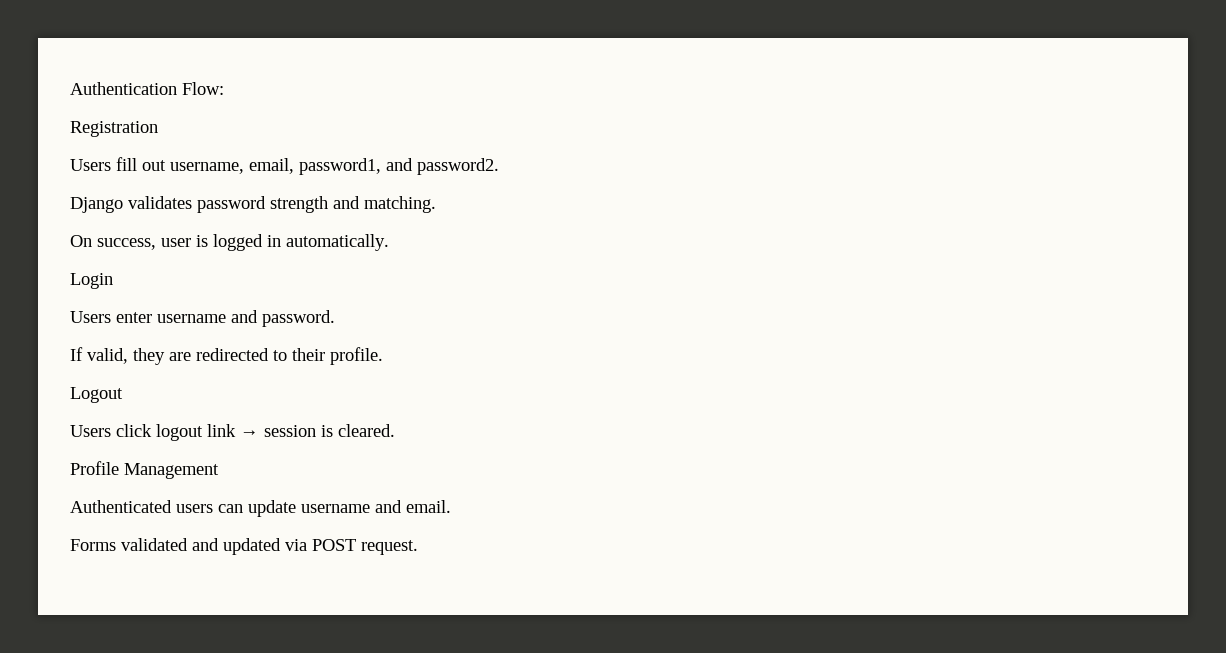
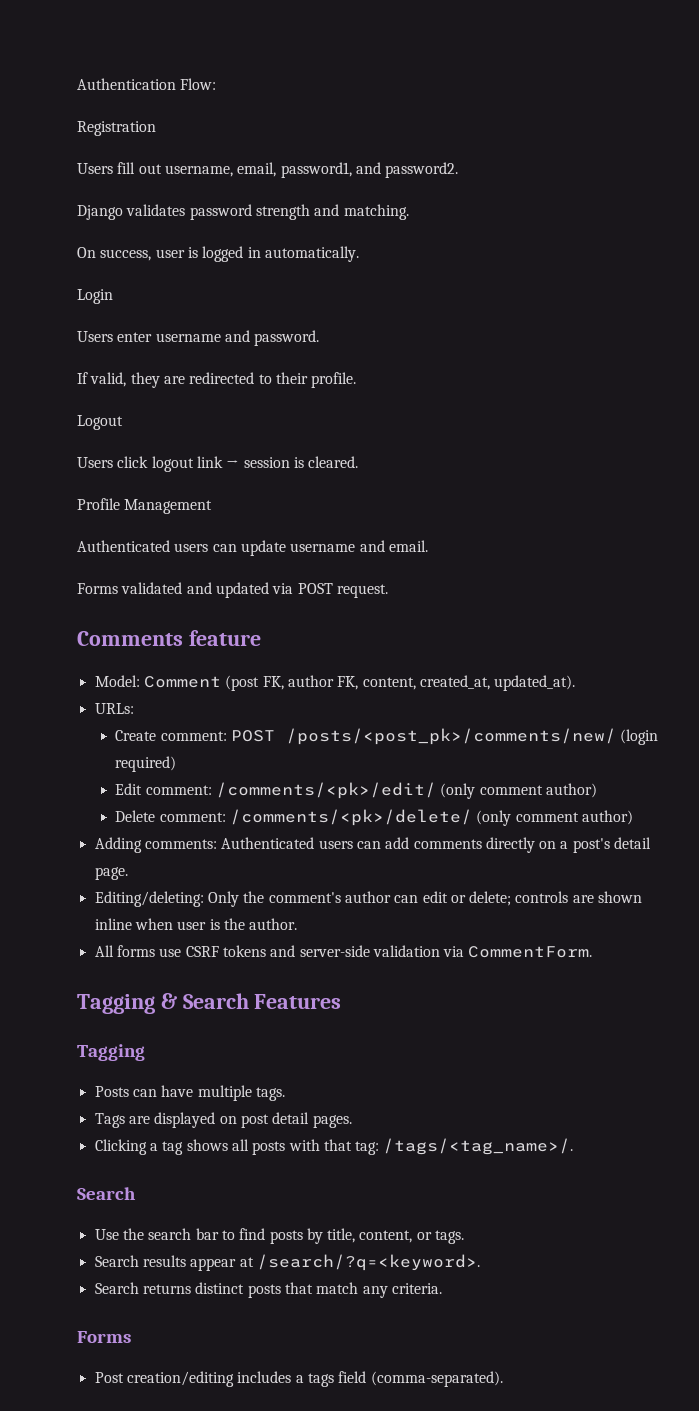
+ Comments feature
+ Model: Comment (post FK, author FK, content, created_at, updated_at).
+ URLs:
+ Create comment: POST /posts/<post_pk>/comments/new/ (login required)
+ Edit comment: /comments/<pk>/edit/ (only comment author)
+ Delete comment: /comments/<pk>/delete/ (only comment author)
+ Adding comments: Authenticated users can add comments directly on a post's detail page.
+ Editing/deleting: Only the comment's author can edit or delete; controls are shown inline when user is the author.
+ All forms use CSRF tokens and server-side validation via CommentForm.
+ Tagging & Search Features
+ Tagging
+ Posts can have multiple tags.
+ Tags are displayed on post detail pages.
+ Clicking a tag shows all posts with that tag: /tags/<tag_name>/.
+ Search
+ Use the search bar to find posts by title, content, or tags.
+ Search results appear at /search/?q=<keyword>.
+ Search returns distinct posts that match any criteria.
+ Forms
+ Post creation/editing includes a tags field (comma-separated).

